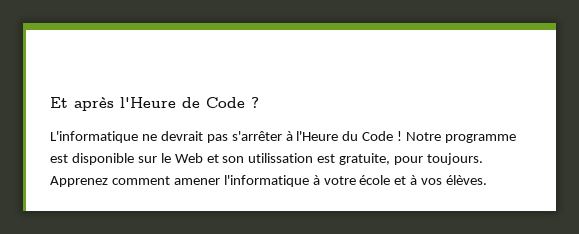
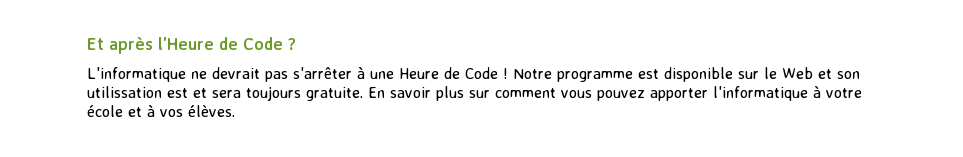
- L'informatique ne devrait pas s'arrêter à l'Heure du Code !
+ L'informatique ne devrait pas s'arrêter à une Heure de Code !
- Notre programme est disponible sur le Web et son utilissation est gratuite, pour toujours. Apprenez comment amener l'informatique à votre école et à vos élèves.
+ Notre programme est disponible sur le Web et son utilissation est et sera toujours gratuite. En savoir plus sur comment vous pouvez apporter l'informatique à votre école et à vos élèves.

